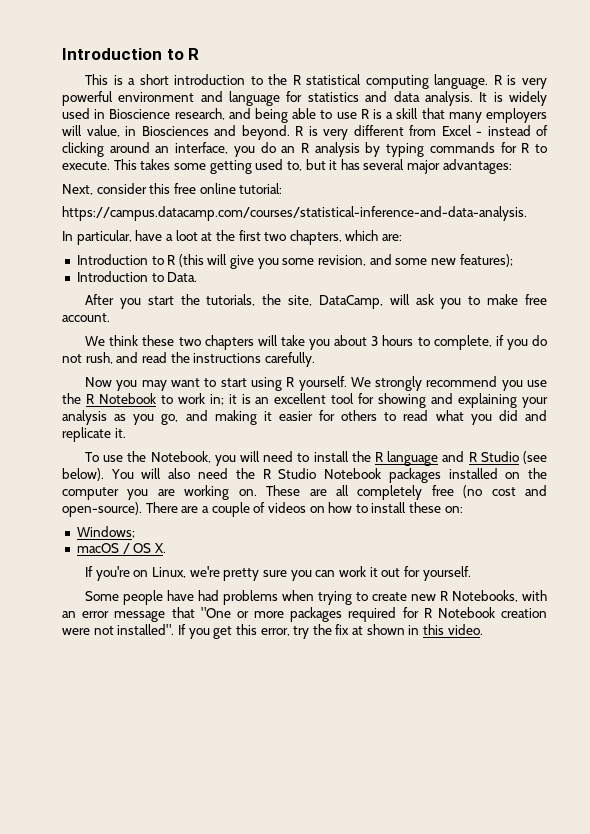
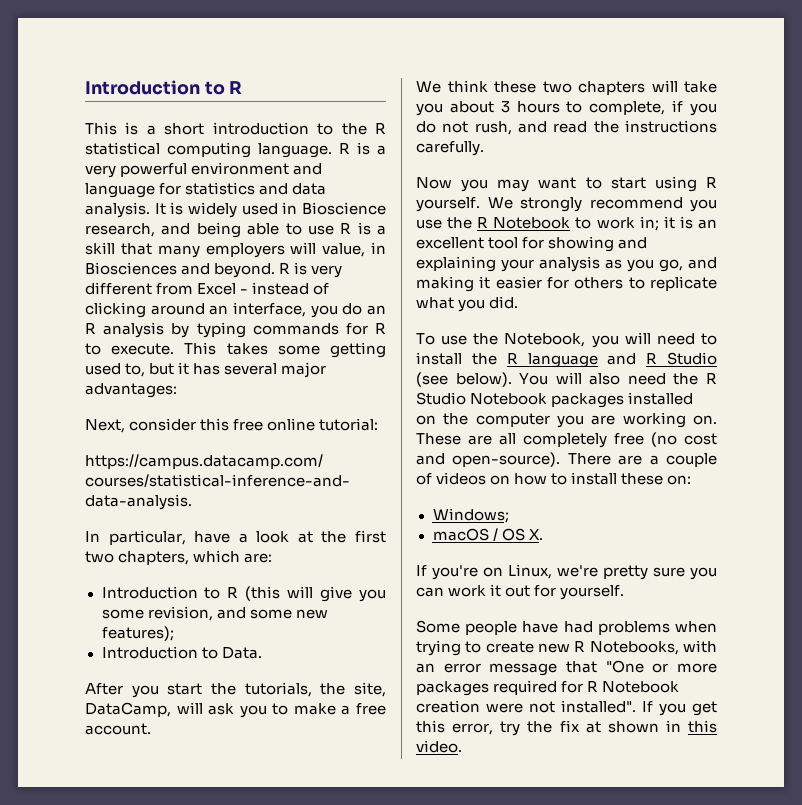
- R is very powerful environment and language for statistics and data analysis.
+ R is a very powerful environment and language for statistics and data analysis.
- In particular, have a loot at the first two chapters, which are:
+ In particular, have a look at the first two chapters, which are:
- After you start the tutorials, the site, DataCamp, will ask you to make free account.
+ After you start the tutorials, the site, DataCamp, will ask you to make a free account.
- We strongly recommend you use the R Notebook to work in; it is an excellent tool for showing and explaining your analysis as you go, and making it easier for others to read what you did and replicate it.
+ We strongly recommend you use the R Notebook to work in; it is an excellent tool for showing and explaining your analysis as you go, and making it easier for others to replicate what you did.

